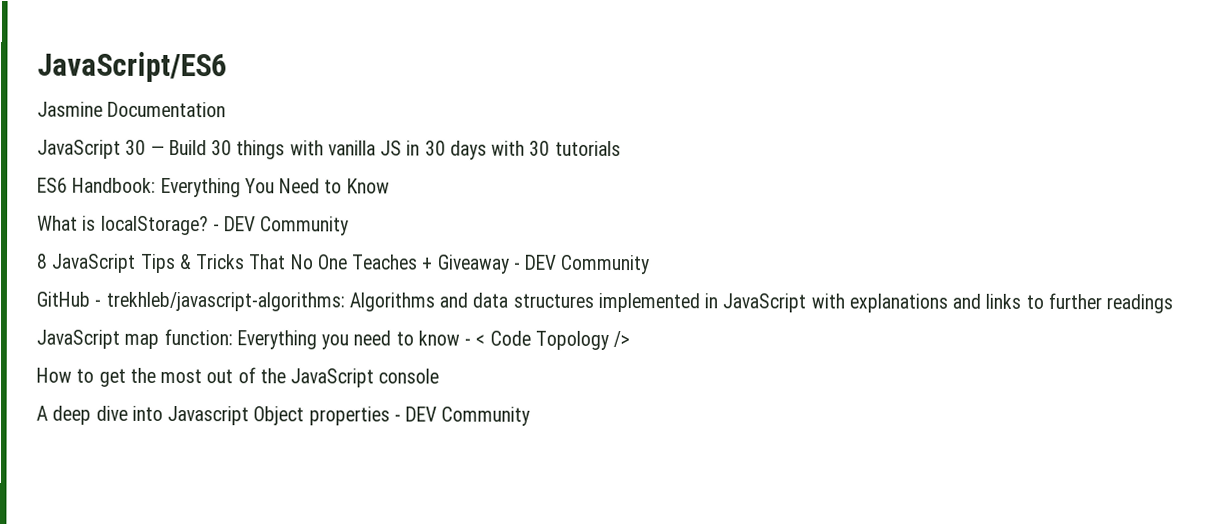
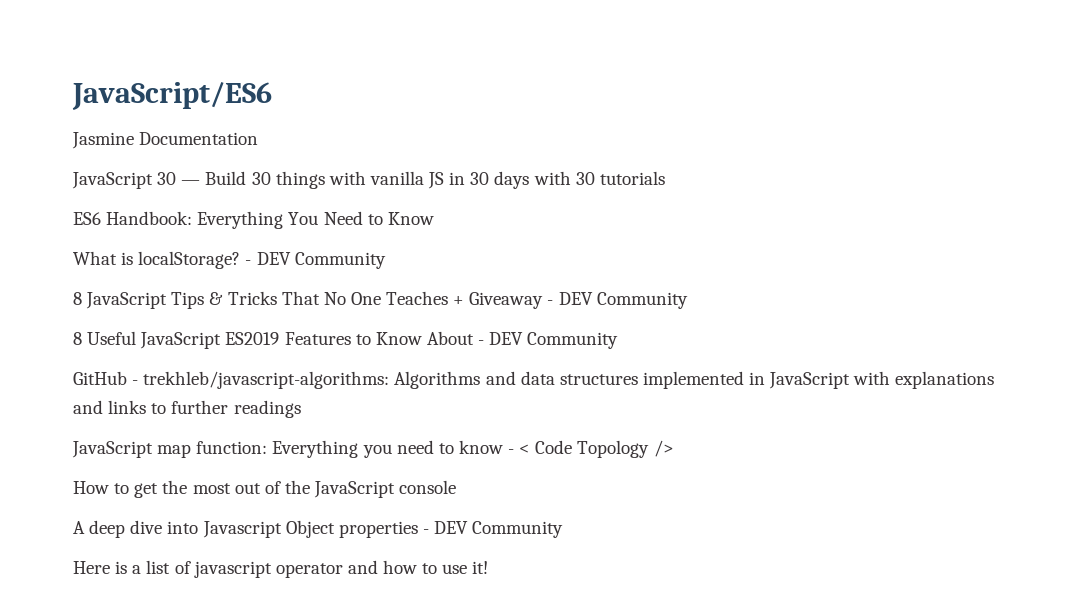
+ 8 Useful JavaScript ES2019 Features to Know About - DEV Community
+ Here is a list of javascript operator and how to use it!

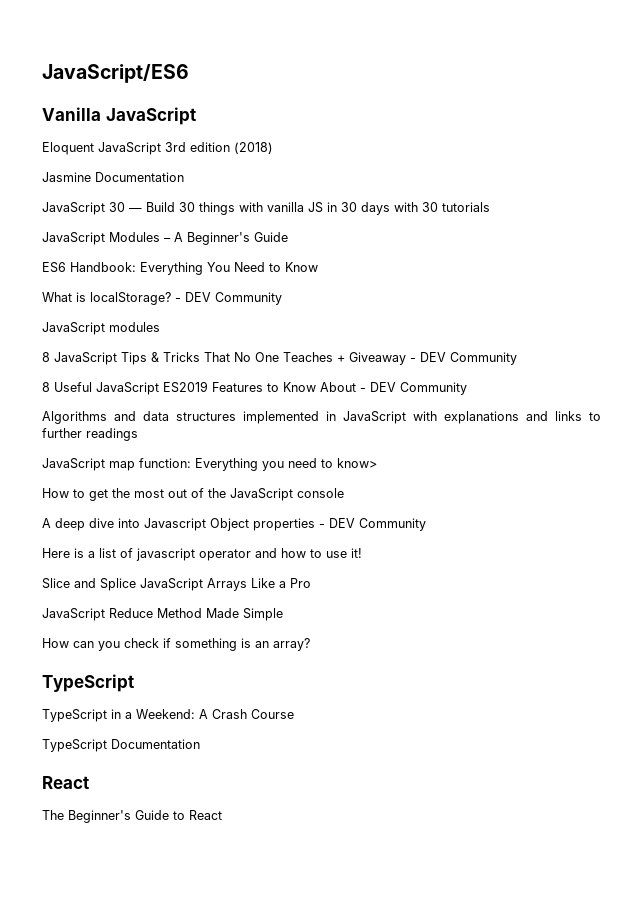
+ Vanilla JavaScript
+ Eloquent JavaScript 3rd edition (2018)
+ JavaScript Modules – A Beginner's Guide
+ JavaScript modules
- GitHub - trekhleb/javascript-algorithms: Algorithms and data structures implemented in JavaScript with explanations and links to further readings
+ Algorithms and data structures implemented in JavaScript with explanations and links to further readings
- JavaScript map function: Everything you need to know - < Code Topology />
+ JavaScript map function: Everything you need to know>
+ Slice and Splice JavaScript Arrays Like a Pro
+ JavaScript Reduce Method Made Simple
+ How can you check if something is an array?
+ TypeScript
+ TypeScript in a Weekend: A Crash Course
+ TypeScript Documentation
+ React
+ The Beginner's Guide to React

